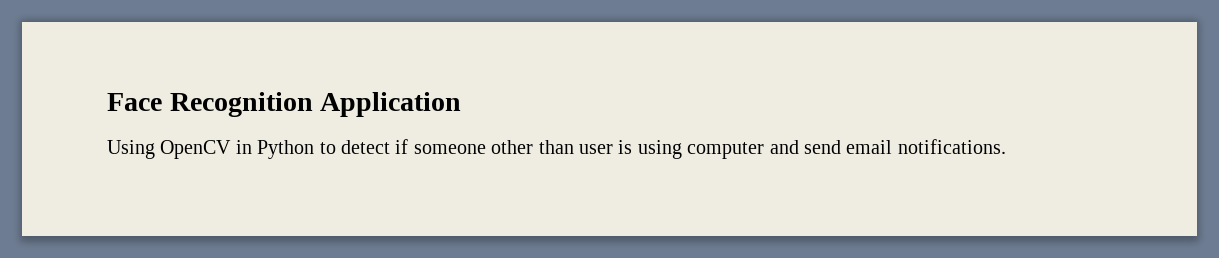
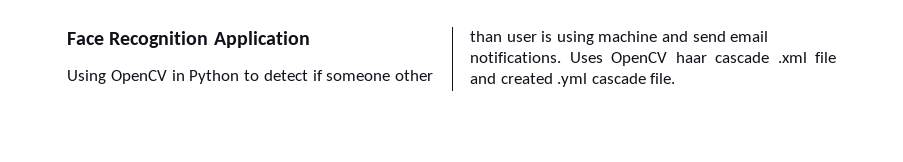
- Using OpenCV in Python to detect if someone other than user is using computer and send email notifications.
+ Using OpenCV in Python to detect if someone other than user is using machine and send email notifications.
+ Uses OpenCV haar cascade .xml file and created .yml cascade file.

